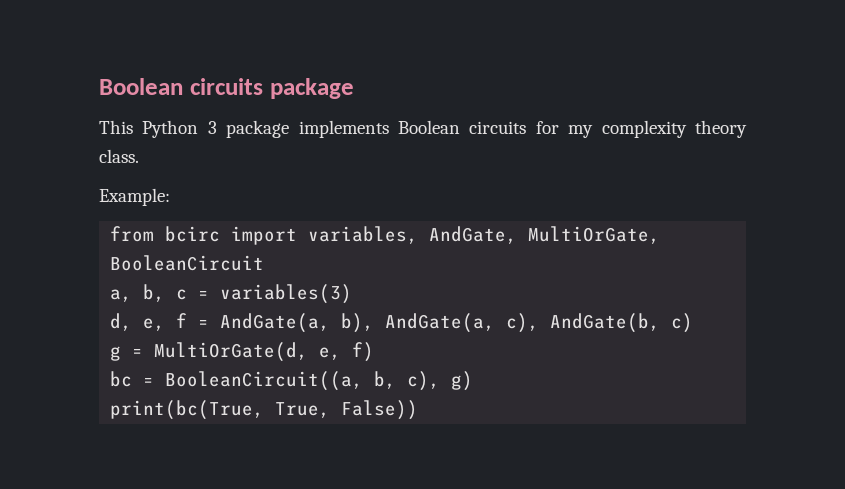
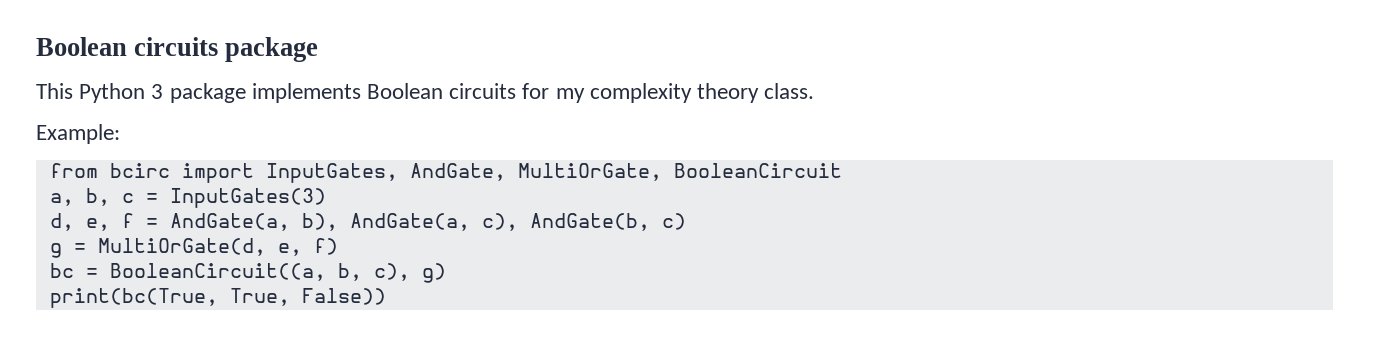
- from bcirc import variables, AndGate, MultiOrGate, BooleanCircuit
+ from bcirc import InputGates, AndGate, MultiOrGate, BooleanCircuit
- a, b, c = variables(3)
+ a, b, c = InputGates(3)

